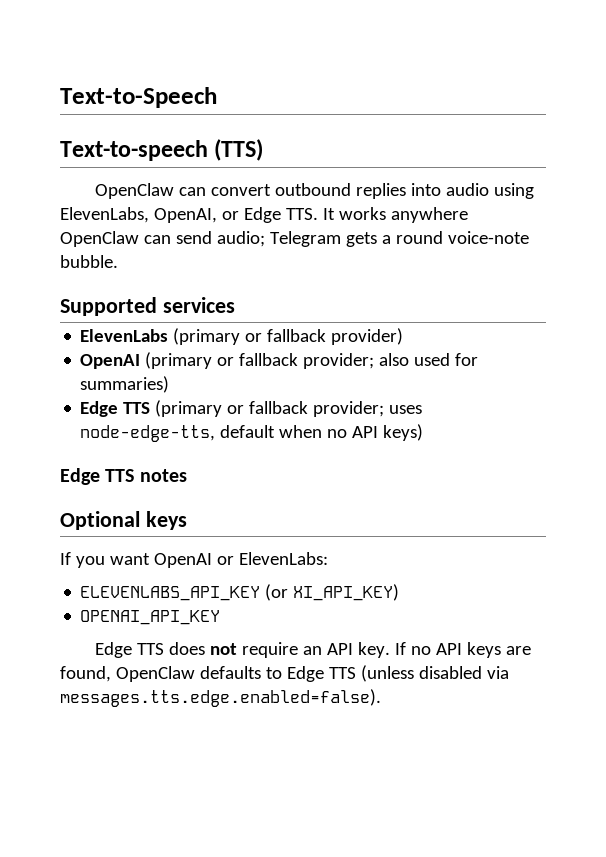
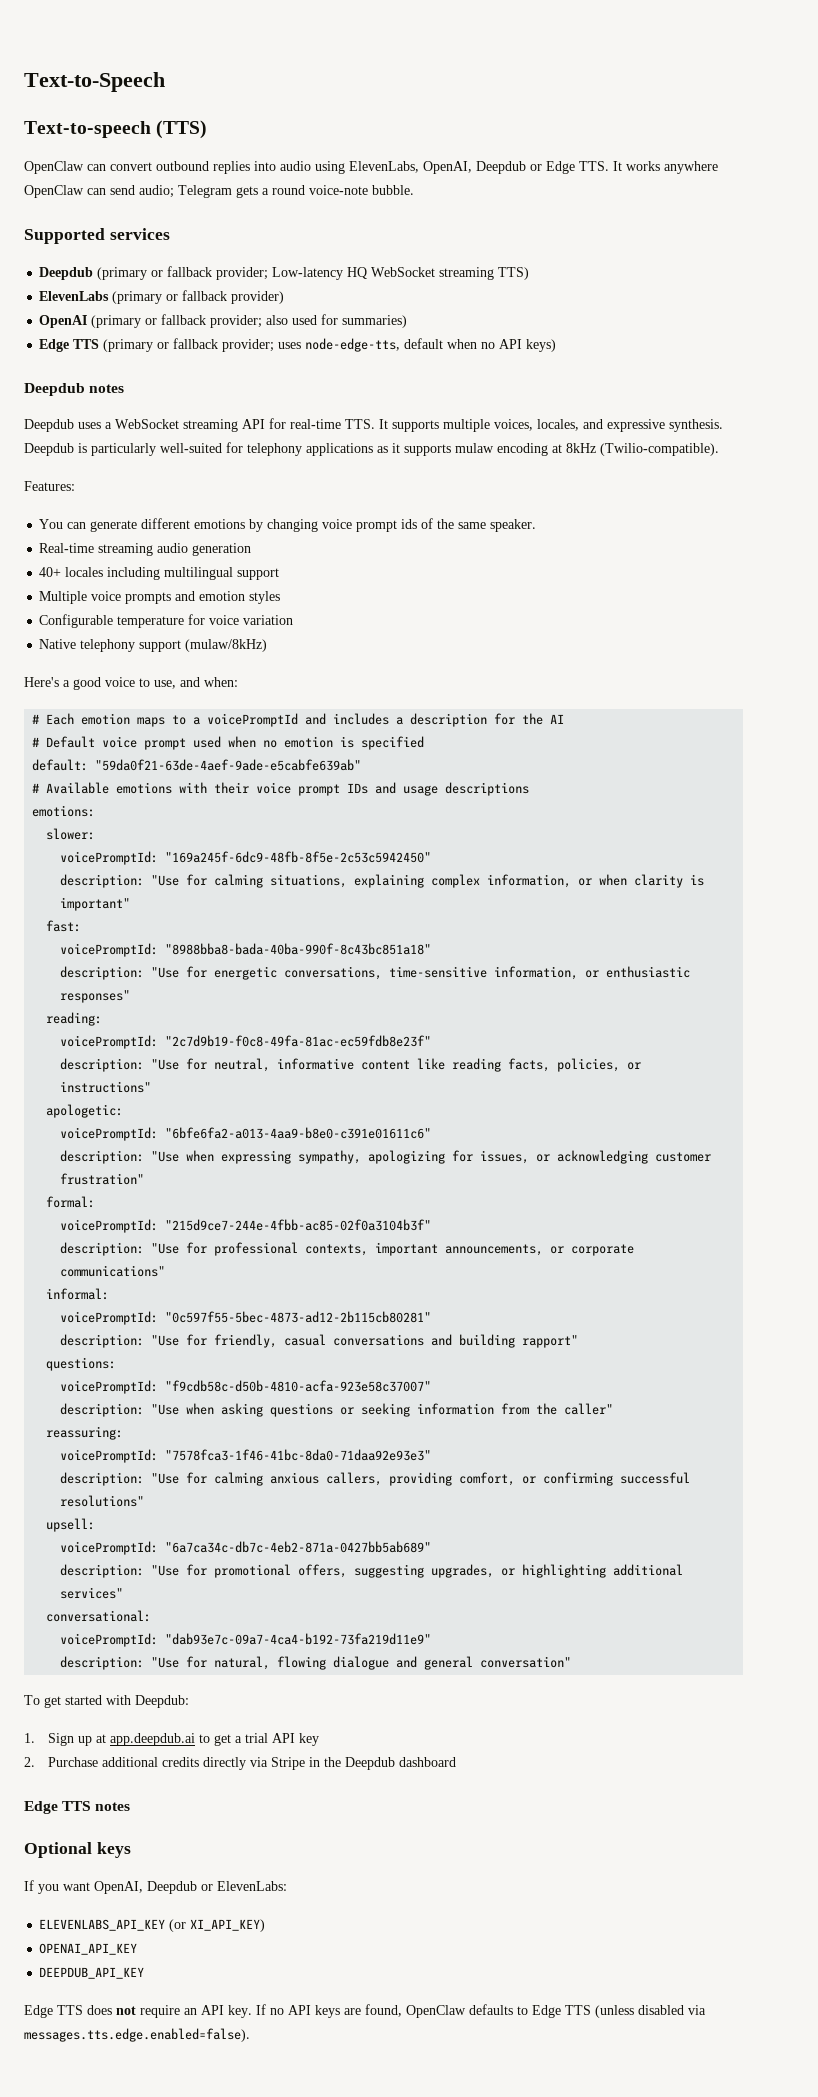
- OpenClaw can convert outbound replies into audio using ElevenLabs, OpenAI, or Edge TTS. It works anywhere OpenClaw can send audio; Telegram gets a round voice-note bubble.
+ OpenClaw can convert outbound replies into audio using ElevenLabs, OpenAI, Deepdub or Edge TTS. It works anywhere OpenClaw can send audio; Telegram gets a round voice-note bubble.
+ Deepdub (primary or fallback provider; Low-latency HQ WebSocket streaming TTS)
+ Deepdub notes
+ Deepdub uses a WebSocket streaming API for real-time TTS. It supports multiple voices, locales, and expressive synthesis. Deepdub is particularly well-suited for telephony applications as it supports mulaw encoding at 8kHz (Twilio-compatible).
+ Features:
+ You can generate different emotions by changing voice prompt ids of the same speaker.
+ Real-time streaming audio generation
+ 40+ locales including multilingual support
+ Multiple voice prompts and emotion styles
+ Configurable temperature for voice variation
+ Native telephony support (mulaw/8kHz)
+ Here's a good voice to use, and when:
+ # Each emotion maps to a voicePromptId and includes a description for the AI
+ # Default voice prompt used when no emotion is specified
+ default: "59da0f21-63de-4aef-9ade-e5cabfe639ab"
+ # Available emotions with their voice prompt IDs and usage descriptions
+ emotions:
+ slower:
+ voicePromptId: "169a245f-6dc9-48fb-8f5e-2c53c5942450"
+ description: "Use for calming situations, explaining complex information, or when clarity is important"
+ fast:
+ voicePromptId: "8988bba8-bada-40ba-990f-8c43bc851a18"
+ description: "Use for energetic conversations, time-sensitive information, or enthusiastic responses"
+ reading:
+ voicePromptId: "2c7d9b19-f0c8-49fa-81ac-ec59fdb8e23f"
+ description: "Use for neutral, informative content like reading facts, policies, or instructions"
+ apologetic:
+ voicePromptId: "6bfe6fa2-a013-4aa9-b8e0-c391e01611c6"
+ description: "Use when expressing sympathy, apologizing for issues, or acknowledging customer frustration"
+ formal:
+ voicePromptId: "215d9ce7-244e-4fbb-ac85-02f0a3104b3f"
+ description: "Use for professional contexts, important announcements, or corporate communications"
+ informal:
+ voicePromptId: "0c597f55-5bec-4873-ad12-2b115cb80281"
+ description: "Use for friendly, casual conversations and building rapport"
+ questions:
+ voicePromptId: "f9cdb58c-d50b-4810-acfa-923e58c37007"
+ description: "Use when asking questions or seeking information from the caller"
+ reassuring:
+ voicePromptId: "7578fca3-1f46-41bc-8da0-71daa92e93e3"
+ description: "Use for calming anxious callers, providing comfort, or confirming successful resolutions"
+ upsell:
+ voicePromptId: "6a7ca34c-db7c-4eb2-871a-0427bb5ab689"
+ description: "Use for promotional offers, suggesting upgrades, or highlighting additional services"
+ conversational:
+ voicePromptId: "dab93e7c-09a7-4ca4-b192-73fa219d11e9"
+ description: "Use for natural, flowing dialogue and general conversation"
+ To get started with Deepdub:
+ 1. Sign up at app.deepdub.ai to get a trial API key
+ 2. Purchase additional credits directly via Stripe in the Deepdub dashboard
- If you want OpenAI or ElevenLabs:
+ If you want OpenAI, Deepdub or ElevenLabs:
+ DEEPDUB_API_KEY

